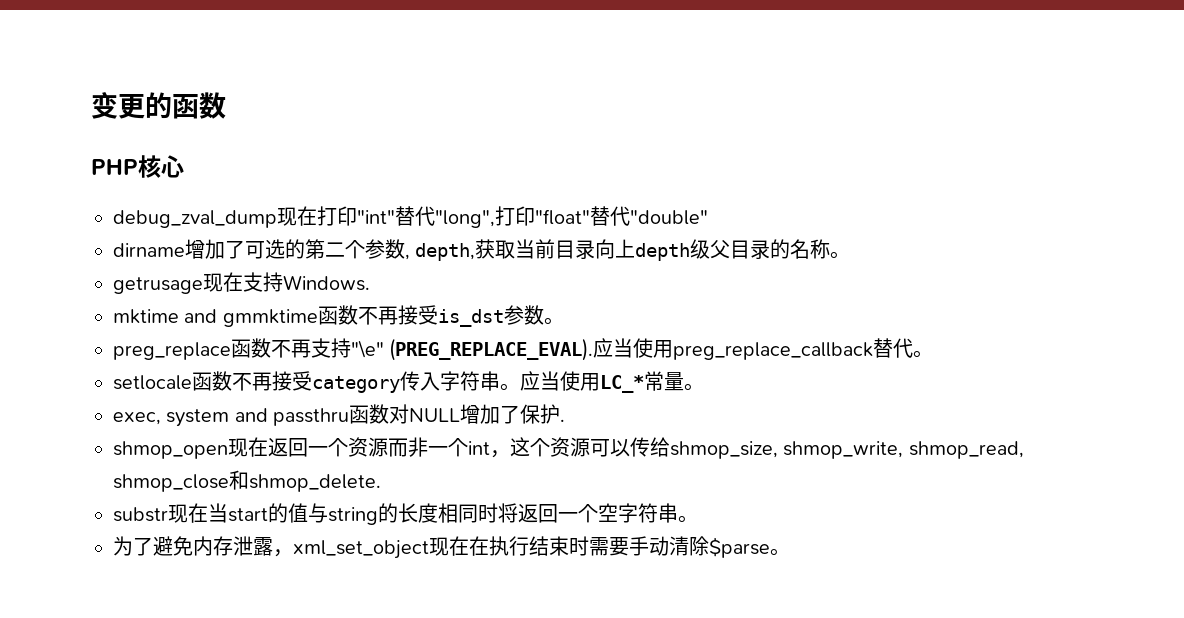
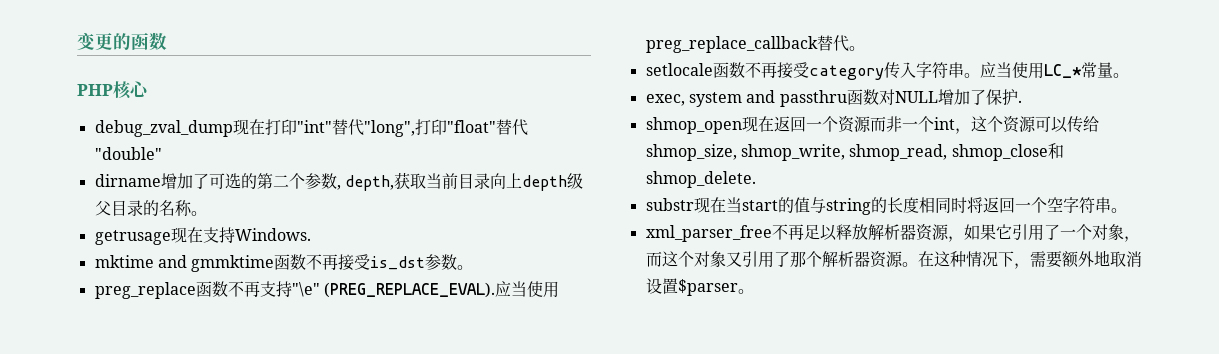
- 为了避免内存泄露，xml_set_object现在在执行结束时需要手动清除$parse。
+ xml_parser_free不再足以释放解析器资源，如果它引用了一个对象，而这个对象又引用了那个解析器资源。在这种情况下，需要额外地取消设置$parser。

